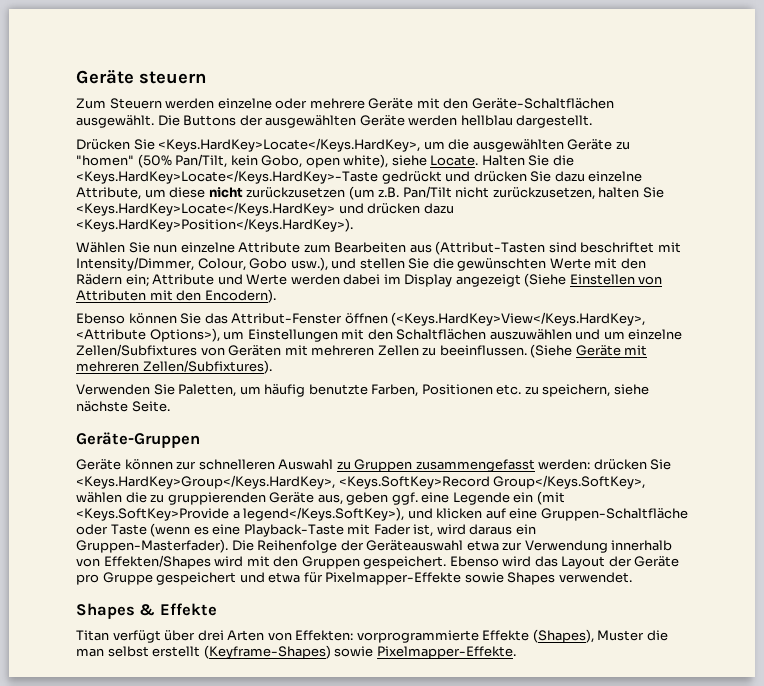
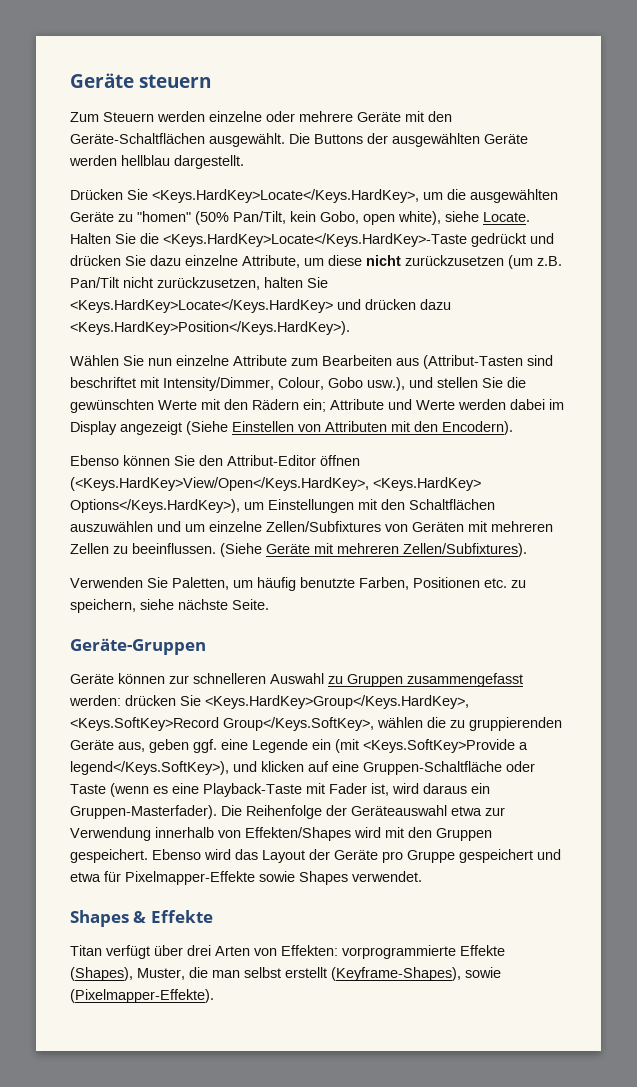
- Ebenso können Sie das Attribut-Fenster öffnen (<Keys.HardKey>View</Keys.HardKey>, <Attribute Options>), um Einstellungen mit den Schaltflächen auszuwählen und um einzelne Zellen/Subfixtures von Geräten mit mehreren Zellen zu beeinflussen.
+ Ebenso können Sie den Attribut-Editor öffnen (<Keys.HardKey>View/Open</Keys.HardKey>, <Keys.HardKey> Options</Keys.HardKey>), um Einstellungen mit den Schaltflächen auszuwählen und um einzelne Zellen/Subfixtures von Geräten mit mehreren Zellen zu beeinflussen.
- Titan verfügt über drei Arten von Effekten: vorprogrammierte Effekte (Shapes), Muster die man selbst erstellt (Keyframe-Shapes) sowie Pixelmapper-Effekte.
+ Titan verfügt über drei Arten von Effekten: vorprogrammierte Effekte (Shapes), Muster, die man selbst erstellt (Keyframe-Shapes), sowie (Pixelmapper-Effekte).

